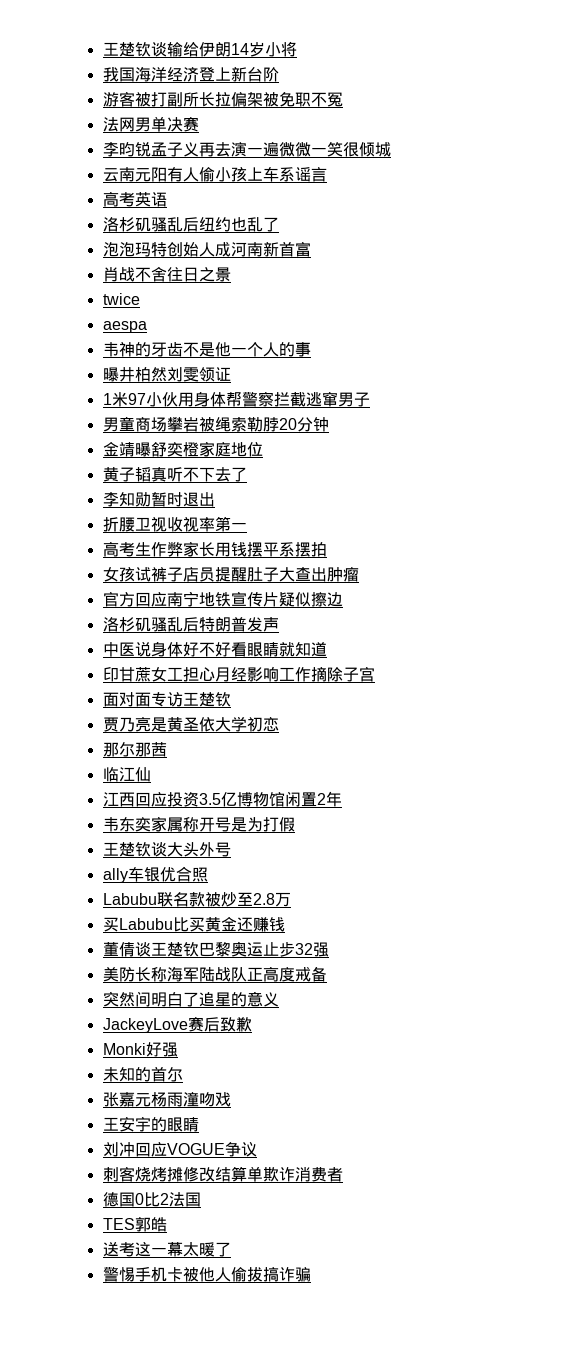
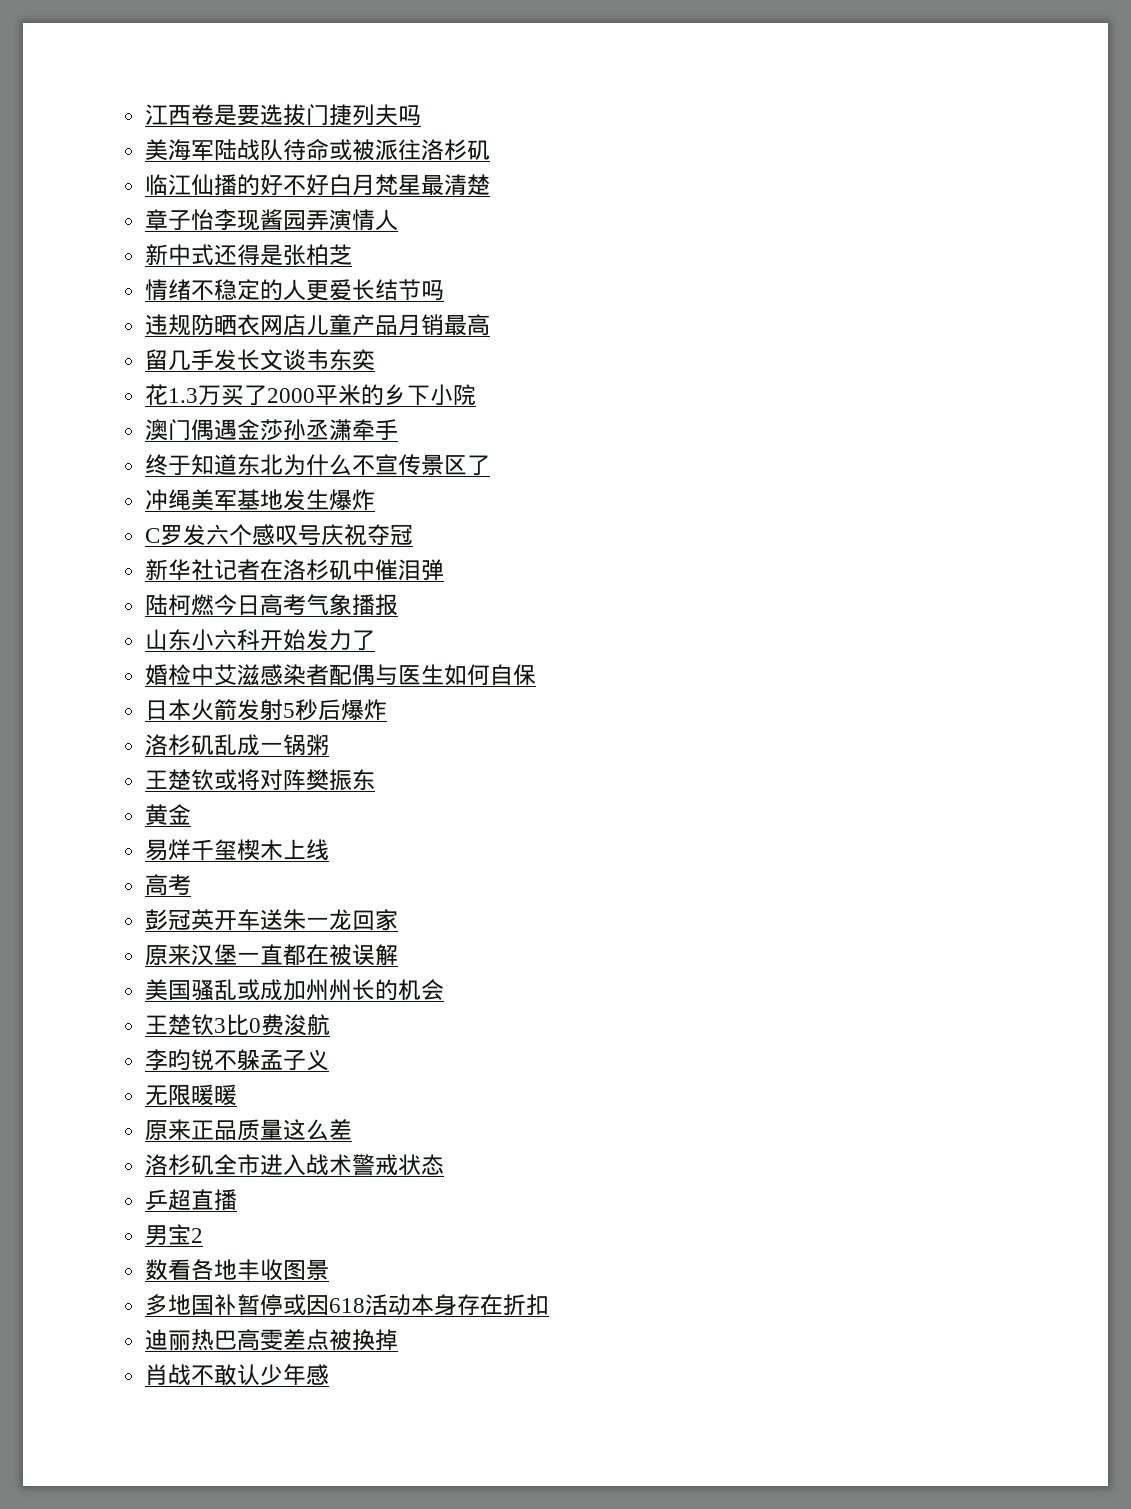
- 王楚钦谈输给伊朗14岁小将
- 我国海洋经济登上新台阶
- 游客被打副所长拉偏架被免职不冤
- 法网男单决赛
- 李昀锐孟子义再去演一遍微微一笑很倾城
- 云南元阳有人偷小孩上车系谣言
- 高考英语
- 洛杉矶骚乱后纽约也乱了
- 泡泡玛特创始人成河南新首富
- 肖战不舍往日之景
- twice
- aespa
- 韦神的牙齿不是他一个人的事
- 曝井柏然刘雯领证
- 1米97小伙用身体帮警察拦截逃窜男子
- 男童商场攀岩被绳索勒脖20分钟
- 金靖曝舒奕橙家庭地位
- 黄子韬真听不下去了
- 李知勋暂时退出
- 折腰卫视收视率第一
- 高考生作弊家长用钱摆平系摆拍
- 女孩试裤子店员提醒肚子大查出肿瘤
- 官方回应南宁地铁宣传片疑似擦边
- 洛杉矶骚乱后特朗普发声
- 中医说身体好不好看眼睛就知道
- 印甘蔗女工担心月经影响工作摘除子宫
- 面对面专访王楚钦
- 贾乃亮是黄圣依大学初恋
- 那尔那茜
- 临江仙
- 江西回应投资3.5亿博物馆闲置2年
- 韦东奕家属称开号是为打假
- 王楚钦谈大头外号
- ally车银优合照
- Labubu联名款被炒至2.8万
- 买Labubu比买黄金还赚钱
- 董倩谈王楚钦巴黎奥运止步32强
- 美防长称海军陆战队正高度戒备
- 突然间明白了追星的意义
- JackeyLove赛后致歉
- Monki好强
- 未知的首尔
- 张嘉元杨雨潼吻戏
- 王安宇的眼睛
- 刘冲回应VOGUE争议
- 刺客烧烤摊修改结算单欺诈消费者
- 德国0比2法国
- TES郭皓
- 送考这一幕太暖了
- 警惕手机卡被他人偷拔搞诈骗
+ 江西卷是要选拔门捷列夫吗
+ 美海军陆战队待命或被派往洛杉矶
+ 临江仙播的好不好白月梵星最清楚
+ 章子怡李现酱园弄演情人
+ 新中式还得是张柏芝
+ 情绪不稳定的人更爱长结节吗
+ 违规防晒衣网店儿童产品月销最高
+ 留几手发长文谈韦东奕
+ 花1.3万买了2000平米的乡下小院
+ 澳门偶遇金莎孙丞潇牵手
+ 终于知道东北为什么不宣传景区了
+ 冲绳美军基地发生爆炸
+ C罗发六个感叹号庆祝夺冠
+ 新华社记者在洛杉矶中催泪弹
+ 陆柯燃今日高考气象播报
+ 山东小六科开始发力了
+ 婚检中艾滋感染者配偶与医生如何自保
+ 日本火箭发射5秒后爆炸
+ 洛杉矶乱成一锅粥
+ 王楚钦或将对阵樊振东
+ 黄金
+ 易烊千玺楔木上线
+ 高考
+ 彭冠英开车送朱一龙回家
+ 原来汉堡一直都在被误解
+ 美国骚乱或成加州州长的机会
+ 王楚钦3比0费浚航
+ 李昀锐不躲孟子义
+ 无限暖暖
+ 原来正品质量这么差
+ 洛杉矶全市进入战术警戒状态
+ 乒超直播
+ 男宝2
+ 数看各地丰收图景
+ 多地国补暂停或因618活动本身存在折扣
+ 迪丽热巴高雯差点被换掉
+ 肖战不敢认少年感

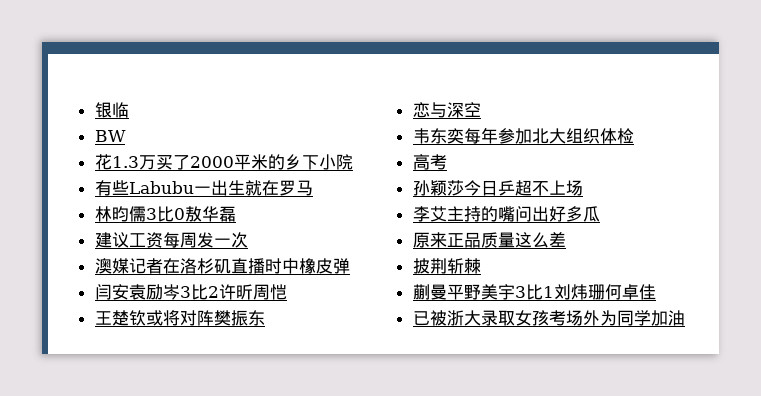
- 江西卷是要选拔门捷列夫吗
- 美海军陆战队待命或被派往洛杉矶
- 临江仙播的好不好白月梵星最清楚
- 章子怡李现酱园弄演情人
- 新中式还得是张柏芝
- 情绪不稳定的人更爱长结节吗
- 违规防晒衣网店儿童产品月销最高
- 留几手发长文谈韦东奕
+ 银临
+ BW
- 澳门偶遇金莎孙丞潇牵手
- 终于知道东北为什么不宣传景区了
- 冲绳美军基地发生爆炸
- C罗发六个感叹号庆祝夺冠
- 新华社记者在洛杉矶中催泪弹
- 陆柯燃今日高考气象播报
- 山东小六科开始发力了
- 婚检中艾滋感染者配偶与医生如何自保
- 日本火箭发射5秒后爆炸
- 洛杉矶乱成一锅粥
+ 有些Labubu一出生就在罗马
+ 林昀儒3比0敖华磊
+ 建议工资每周发一次
+ 澳媒记者在洛杉矶直播时中橡皮弹
+ 闫安袁励岑3比2许昕周恺
- 黄金
- 易烊千玺楔木上线
+ 恋与深空
+ 韦东奕每年参加北大组织体检
  高考
- 彭冠英开车送朱一龙回家
- 原来汉堡一直都在被误解
- 美国骚乱或成加州州长的机会
- 王楚钦3比0费浚航
- 李昀锐不躲孟子义
- 无限暖暖
+ 孙颖莎今日乒超不上场
+ 李艾主持的嘴问出好多瓜
- 洛杉矶全市进入战术警戒状态
- 乒超直播
- 男宝2
- 数看各地丰收图景
- 多地国补暂停或因618活动本身存在折扣
- 迪丽热巴高雯差点被换掉
- 肖战不敢认少年感
+ 披荆斩棘
+ 蒯曼平野美宇3比1刘炜珊何卓佳
+ 已被浙大录取女孩考场外为同学加油

